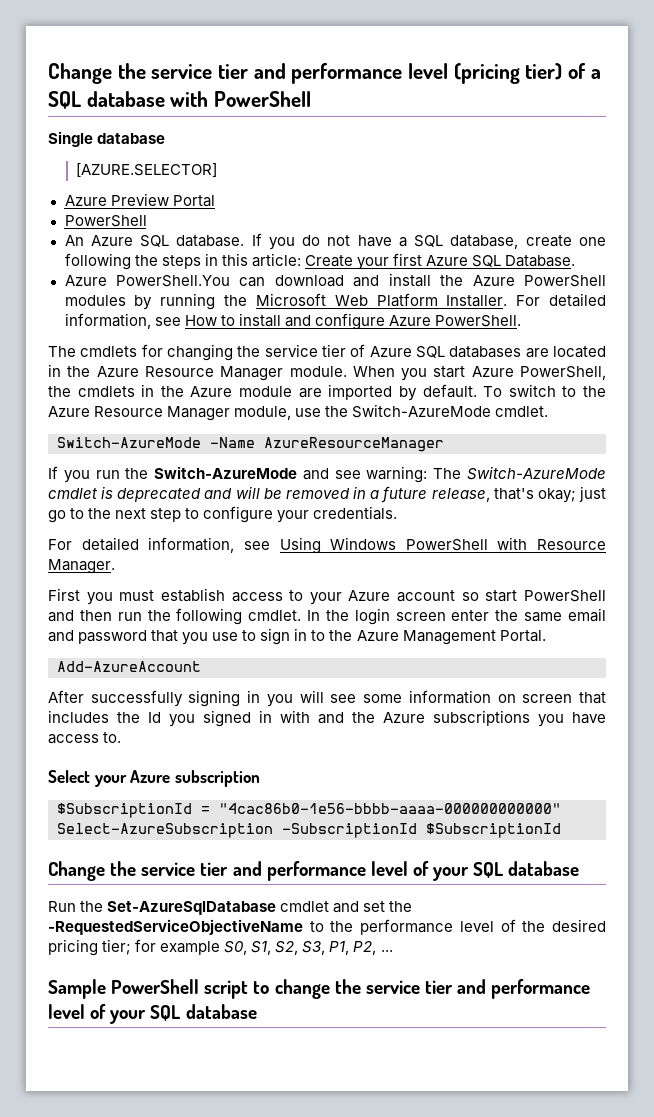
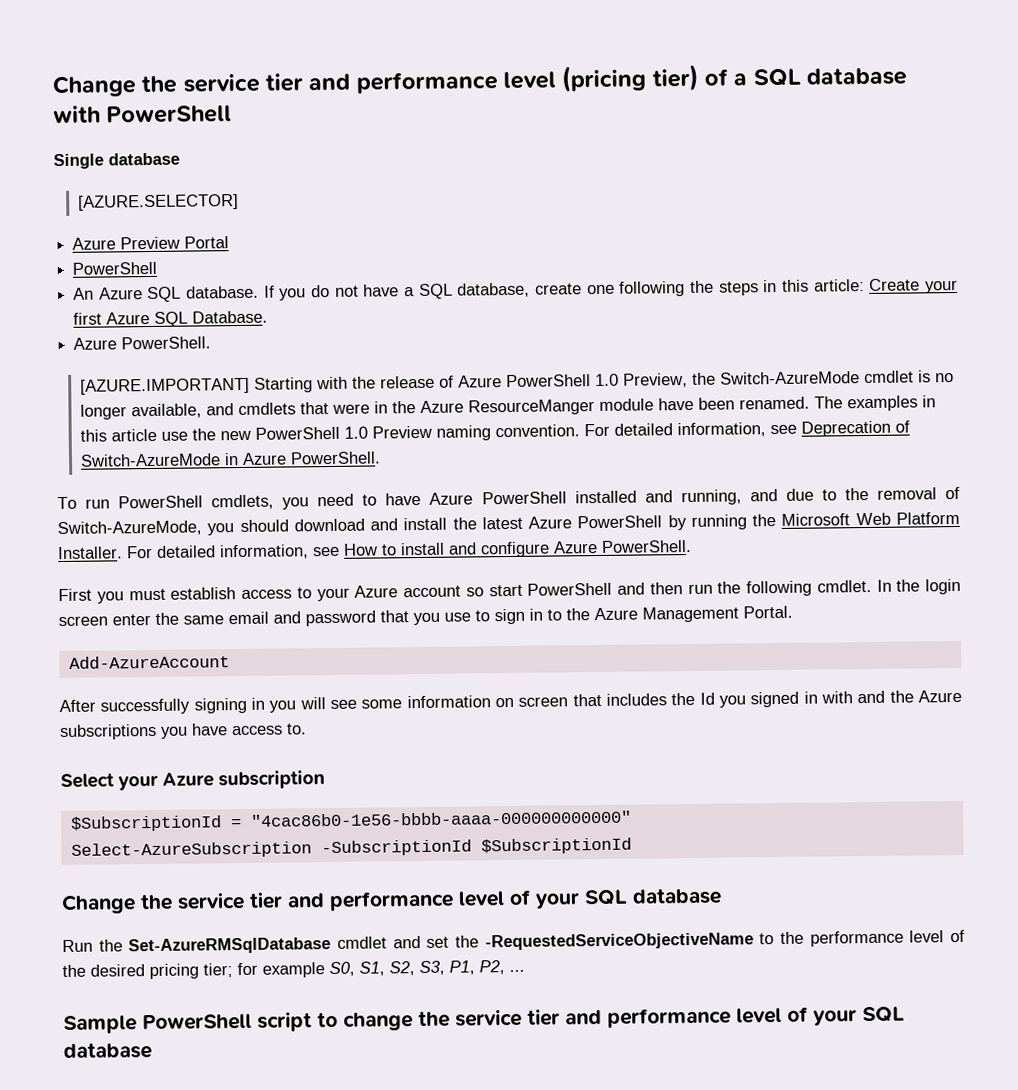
  If you do not have a SQL database, create one following the steps in this article: Create your first Azure SQL Database.
- Azure PowerShell.You can download and install the Azure PowerShell modules by running the Microsoft Web Platform Installer.
+ Azure PowerShell.
+ [AZURE.IMPORTANT] Starting with the release of Azure PowerShell 1.0 Preview, the Switch-AzureMode cmdlet is no longer available, and cmdlets that were in the Azure ResourceManger module have been renamed. The examples in this article use the new PowerShell 1.0 Preview naming convention. For detailed information, see Deprecation of Switch-AzureMode in Azure PowerShell.
+ To run PowerShell cmdlets, you need to have Azure PowerShell installed and running, and due to the removal of Switch-AzureMode, you should download and install the latest Azure PowerShell by running the Microsoft Web Platform Installer.
- The cmdlets for changing the service tier of Azure SQL databases are located in the Azure Resource Manager module. When you start Azure PowerShell, the cmdlets in the Azure module are imported by default. To switch to the Azure Resource Manager module, use the Switch-AzureMode cmdlet.
- Switch-AzureMode -Name AzureResourceManager
- If you run the Switch-AzureMode and see warning: The Switch-AzureMode cmdlet is deprecated and will be removed in a future release, that's okay; just go to the next step to configure your credentials.
- For detailed information, see Using Windows PowerShell with Resource Manager.
- Run the Set-AzureSqlDatabase cmdlet and set the -RequestedServiceObjectiveName to the performance level of the desired pricing tier; for example S0, S1, S2, S3, P1, P2, ...
+ Run the Set-AzureRMSqlDatabase cmdlet and set the -RequestedServiceObjectiveName to the performance level of the desired pricing tier; for example S0, S1, S2, S3, P1, P2, ...

